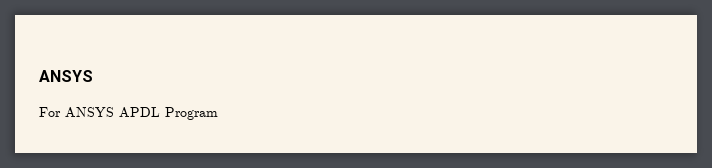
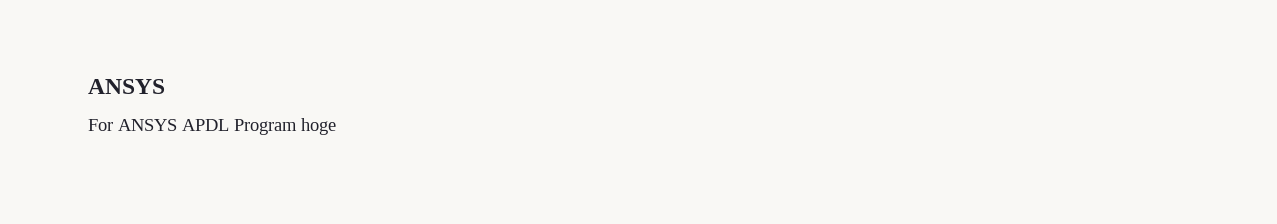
- For ANSYS APDL Program
+ For ANSYS APDL Program hoge

